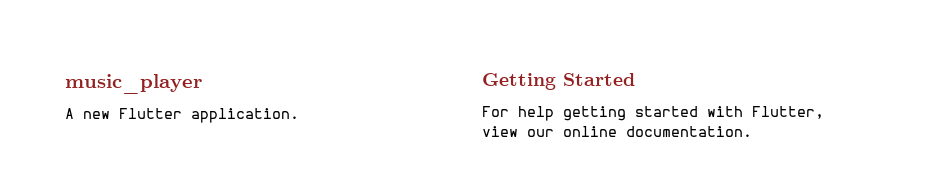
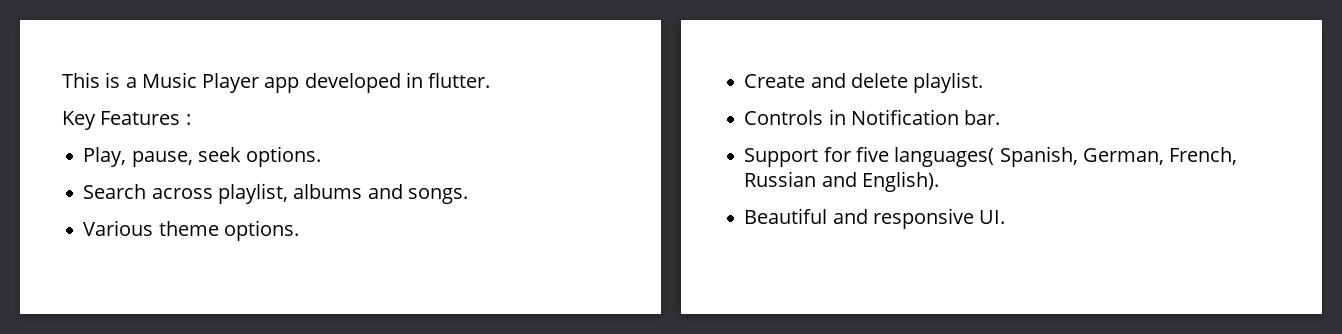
- music_player
- A new Flutter application.
- Getting Started
- For help getting started with Flutter, view our online documentation.
+ This is a Music Player app developed in flutter.
+ Key Features :
+ Play, pause, seek options.
+ Search across playlist, albums and songs.
+ Various theme options.
+ Create and delete playlist.
+ Controls in Notification bar.
+ Support for five languages( Spanish, German, French, Russian and English).
+ Beautiful and responsive UI.

